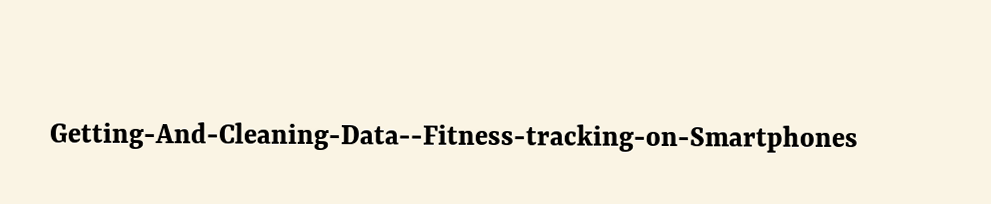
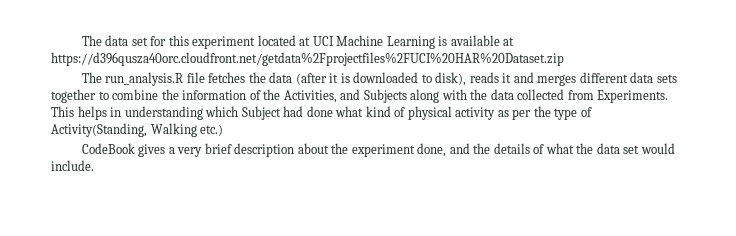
- Getting-And-Cleaning-Data--Fitness-tracking-on-Smartphones
+ The data set for this experiment located at UCI Machine Learning is available at https://d396qusza40orc.cloudfront.net/getdata%2Fprojectfiles%2FUCI%20HAR%20Dataset.zip
+ The run_analysis.R file fetches the data (after it is downloaded to disk), reads it and merges different data sets together to combine the information of the Activities, and Subjects along with the data collected from Experiments. This helps in understanding which Subject had done what kind of physical activity as per the type of Activity(Standing, Walking etc.)
+ CodeBook gives a very brief description about the experiment done, and the details of what the data set would include.

